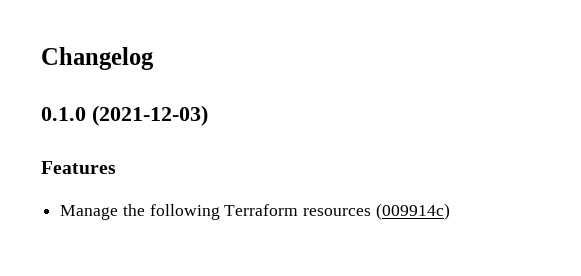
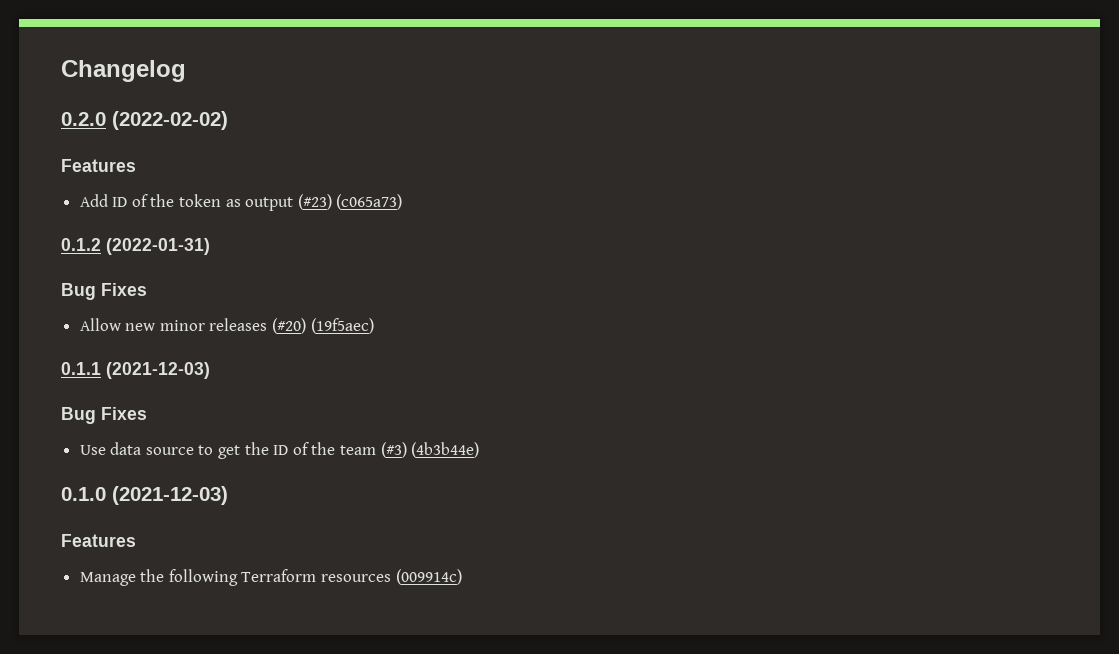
+ 0.2.0 (2022-02-02)
+ Features
+ Add ID of the token as output (#23) (c065a73)
+ 0.1.2 (2022-01-31)
+ Bug Fixes
+ Allow new minor releases (#20) (19f5aec)
+ 0.1.1 (2021-12-03)
+ Bug Fixes
+ Use data source to get the ID of the team (#3) (4b3b44e)

